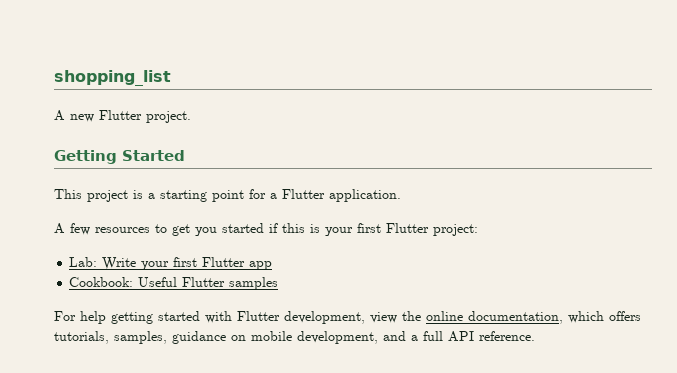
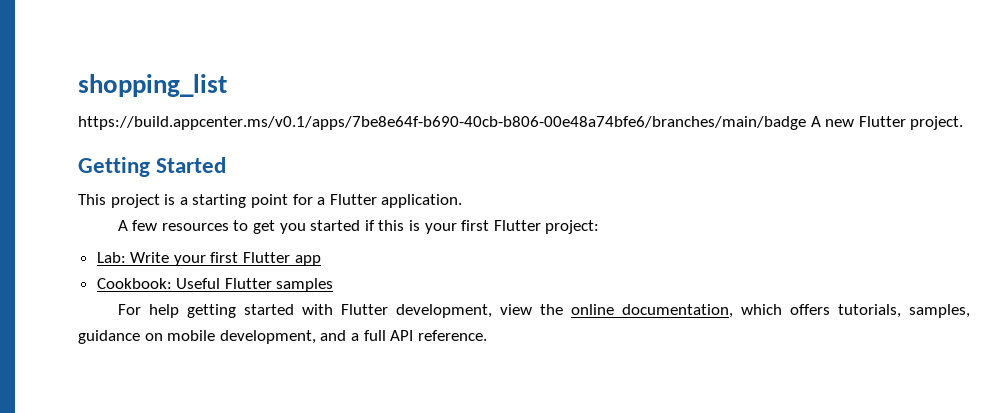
- A new Flutter project.
+ https://build.appcenter.ms/v0.1/apps/7be8e64f-b690-40cb-b806-00e48a74bfe6/branches/main/badge A new Flutter project.

